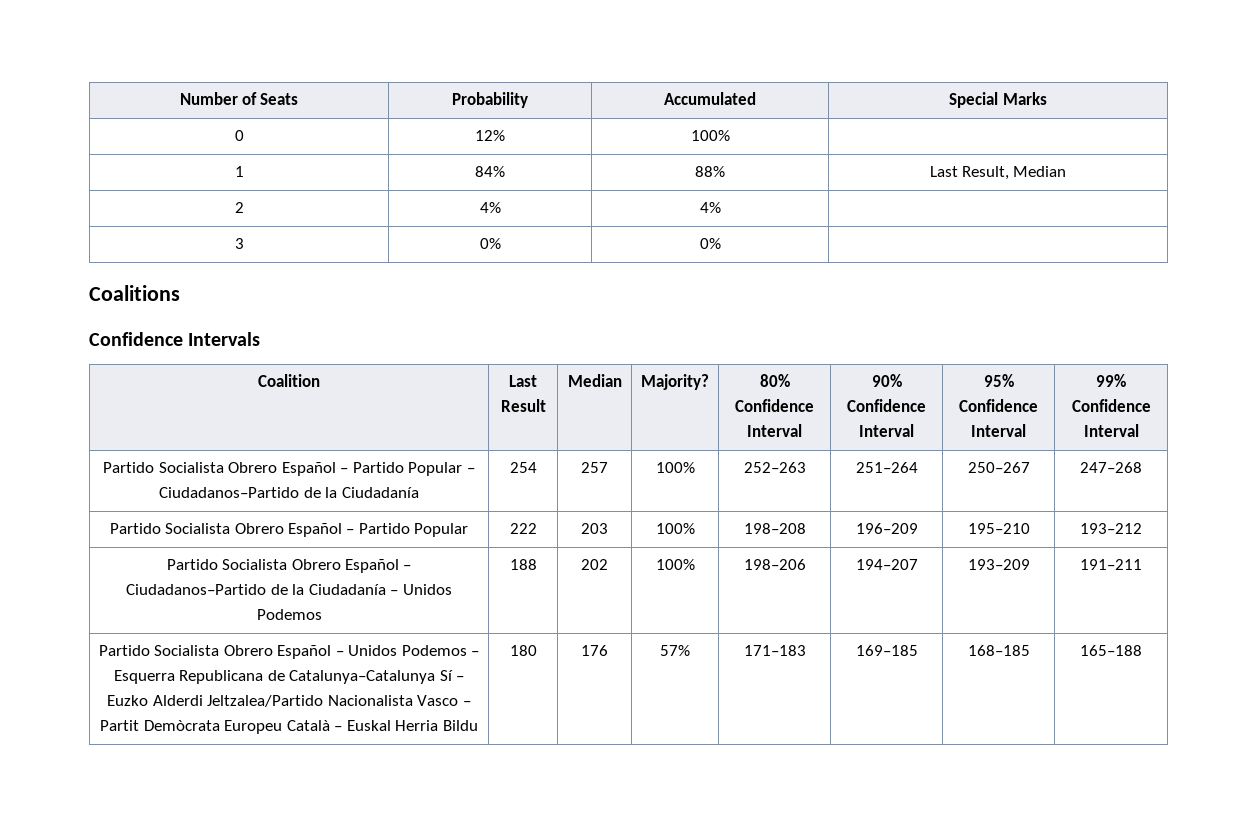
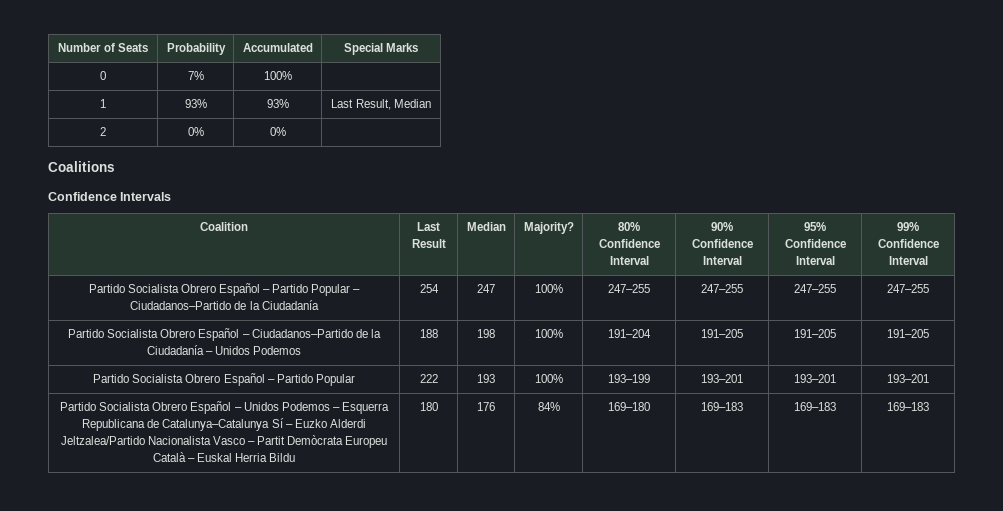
- 0 | 12% | 100% |
+ 0 | 7% | 100% |
- 1 | 84% | 88% | Last Result, Median
+ 1 | 93% | 93% | Last Result, Median
- 2 | 4% | 4% |
- 3 | 0% | 0% |
+ 2 | 0% | 0% |
- Partido Socialista Obrero Español – Partido Popular – Ciudadanos–Partido de la Ciudadanía | 254 | 257 | 100% | 252–263 | 251–264 | 250–267 | 247–268
- Partido Socialista Obrero Español – Partido Popular | 222 | 203 | 100% | 198–208 | 196–209 | 195–210 | 193–212
+ Partido Socialista Obrero Español – Partido Popular – Ciudadanos–Partido de la Ciudadanía | 254 | 247 | 100% | 247–255 | 247–255 | 247–255 | 247–255
- Partido Socialista Obrero Español – Ciudadanos–Partido de la Ciudadanía – Unidos Podemos | 188 | 202 | 100% | 198–206 | 194–207 | 193–209 | 191–211
+ Partido Socialista Obrero Español – Ciudadanos–Partido de la Ciudadanía – Unidos Podemos | 188 | 198 | 100% | 191–204 | 191–205 | 191–205 | 191–205
+ Partido Socialista Obrero Español – Partido Popular | 222 | 193 | 100% | 193–199 | 193–201 | 193–201 | 193–201
- Partido Socialista Obrero Español – Unidos Podemos – Esquerra Republicana de Catalunya–Catalunya Sí – Euzko Alderdi Jeltzalea/Partido Nacionalista Vasco – Partit Demòcrata Europeu Català – Euskal Herria Bildu | 180 | 176 | 57% | 171–183 | 169–185 | 168–185 | 165–188
+ Partido Socialista Obrero Español – Unidos Podemos – Esquerra Republicana de Catalunya–Catalunya Sí – Euzko Alderdi Jeltzalea/Partido Nacionalista Vasco – Partit Demòcrata Europeu Català – Euskal Herria Bildu | 180 | 176 | 84% | 169–180 | 169–183 | 169–183 | 169–183

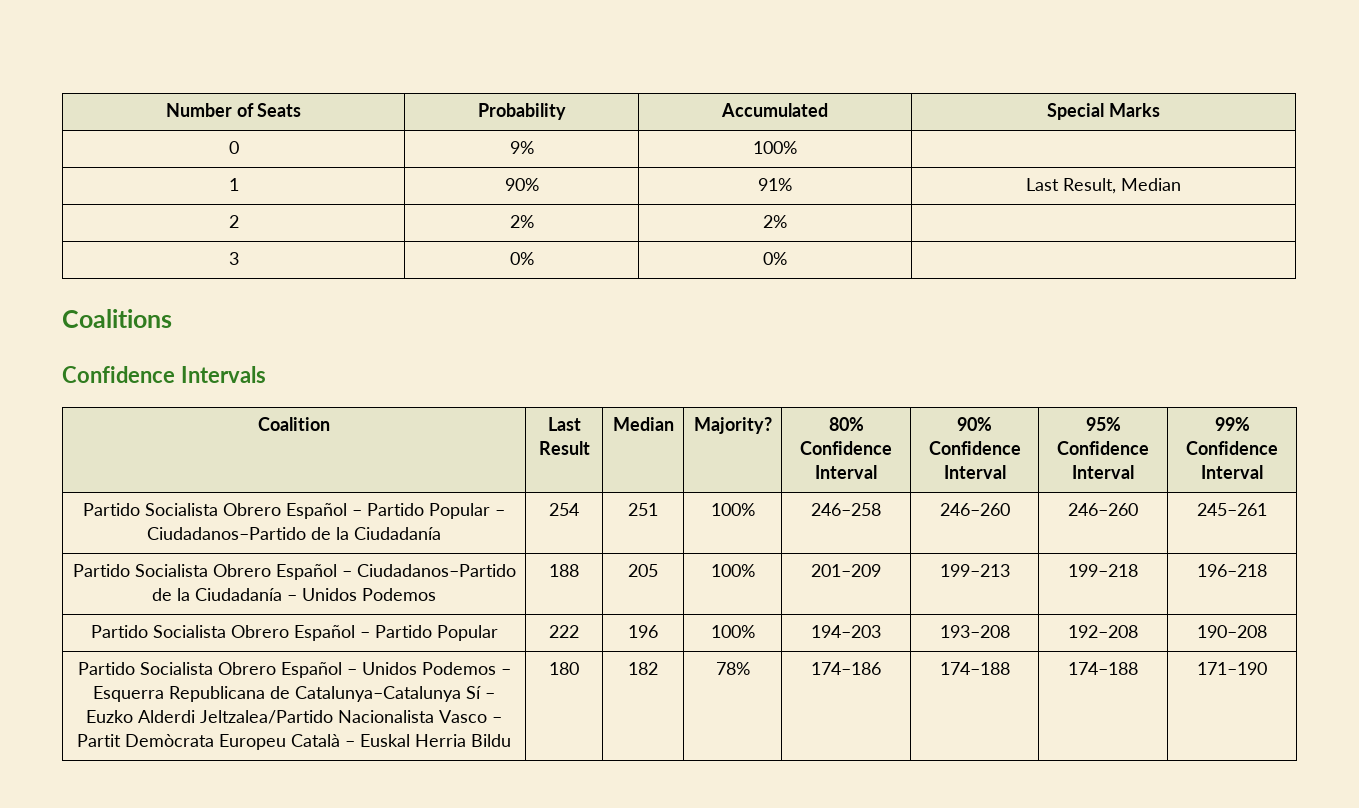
- 0 | 7% | 100% |
+ 0 | 9% | 100% |
- 1 | 93% | 93% | Last Result, Median
+ 1 | 90% | 91% | Last Result, Median
- 2 | 0% | 0% |
+ 2 | 2% | 2% |
+ 3 | 0% | 0% |
- Partido Socialista Obrero Español – Partido Popular – Ciudadanos–Partido de la Ciudadanía | 254 | 247 | 100% | 247–255 | 247–255 | 247–255 | 247–255
+ Partido Socialista Obrero Español – Partido Popular – Ciudadanos–Partido de la Ciudadanía | 254 | 251 | 100% | 246–258 | 246–260 | 246–260 | 245–261
- Partido Socialista Obrero Español – Ciudadanos–Partido de la Ciudadanía – Unidos Podemos | 188 | 198 | 100% | 191–204 | 191–205 | 191–205 | 191–205
+ Partido Socialista Obrero Español – Ciudadanos–Partido de la Ciudadanía – Unidos Podemos | 188 | 205 | 100% | 201–209 | 199–213 | 199–218 | 196–218
- Partido Socialista Obrero Español – Partido Popular | 222 | 193 | 100% | 193–199 | 193–201 | 193–201 | 193–201
+ Partido Socialista Obrero Español – Partido Popular | 222 | 196 | 100% | 194–203 | 193–208 | 192–208 | 190–208
- Partido Socialista Obrero Español – Unidos Podemos – Esquerra Republicana de Catalunya–Catalunya Sí – Euzko Alderdi Jeltzalea/Partido Nacionalista Vasco – Partit Demòcrata Europeu Català – Euskal Herria Bildu | 180 | 176 | 84% | 169–180 | 169–183 | 169–183 | 169–183
+ Partido Socialista Obrero Español – Unidos Podemos – Esquerra Republicana de Catalunya–Catalunya Sí – Euzko Alderdi Jeltzalea/Partido Nacionalista Vasco – Partit Demòcrata Europeu Català – Euskal Herria Bildu | 180 | 182 | 78% | 174–186 | 174–188 | 174–188 | 171–190

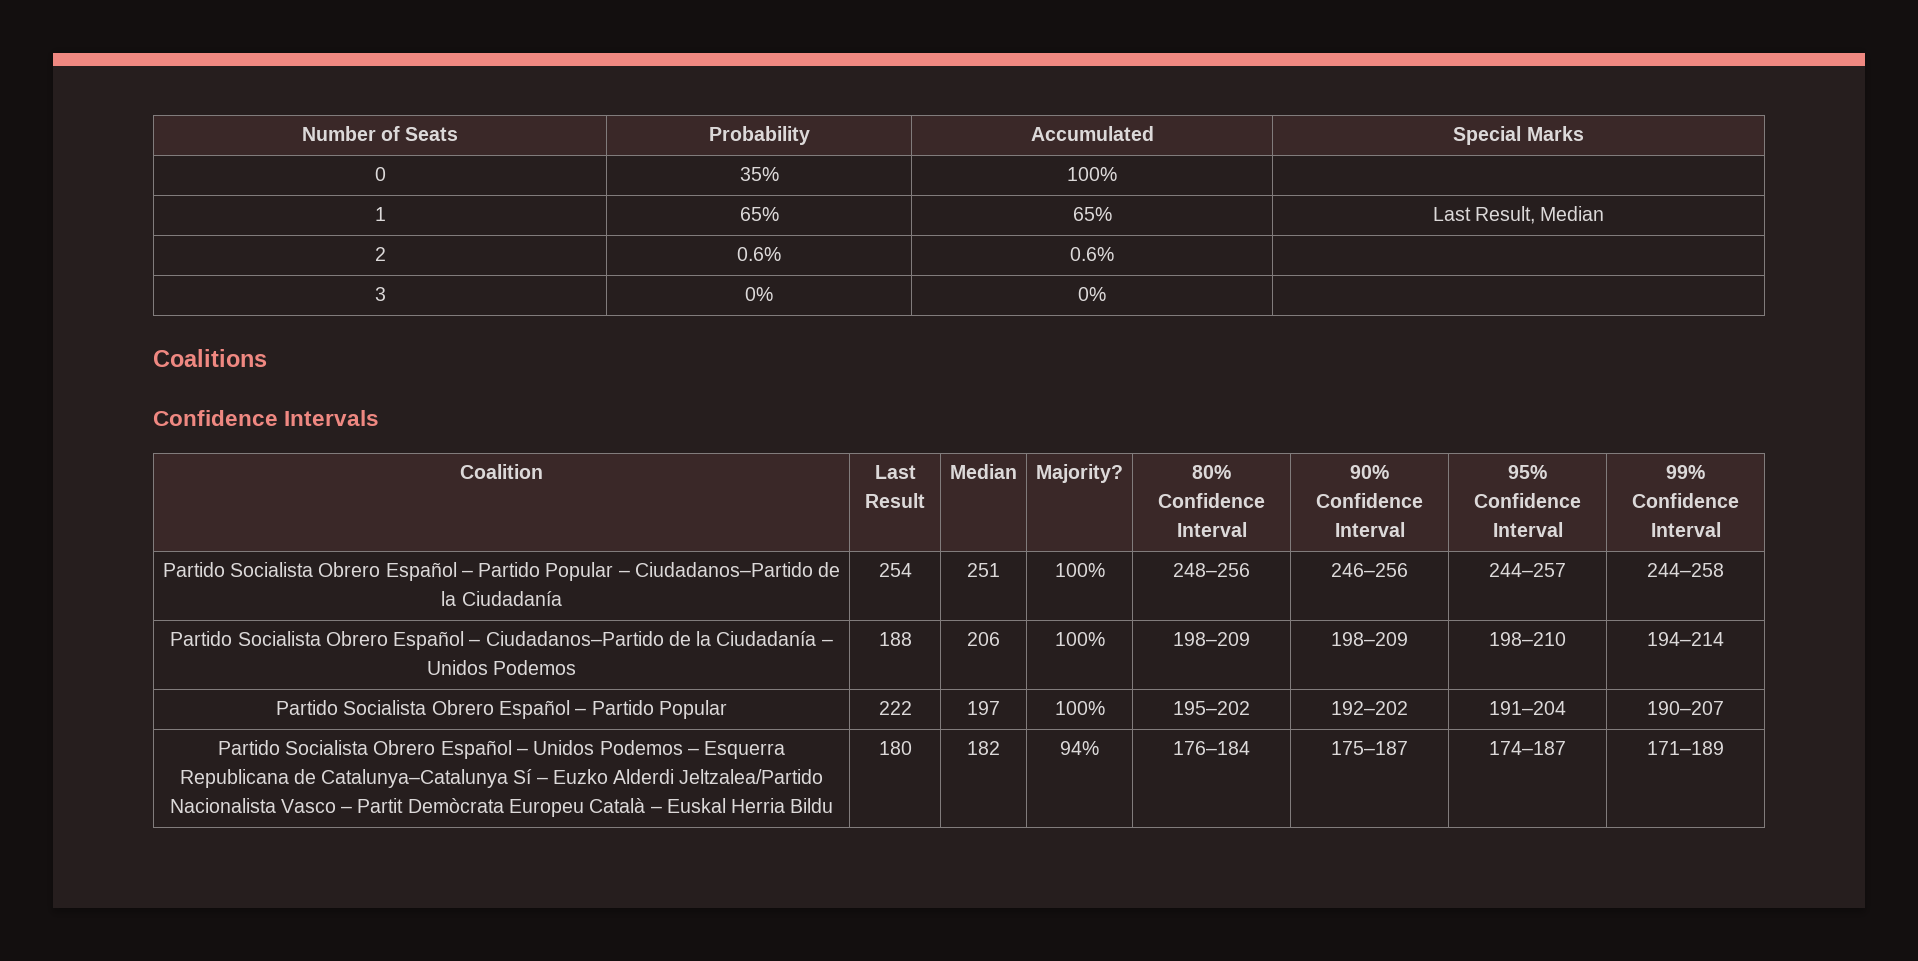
- 0 | 9% | 100% |
+ 0 | 35% | 100% |
- 1 | 90% | 91% | Last Result, Median
+ 1 | 65% | 65% | Last Result, Median
- 2 | 2% | 2% |
+ 2 | 0.6% | 0.6% |
- Partido Socialista Obrero Español – Partido Popular – Ciudadanos–Partido de la Ciudadanía | 254 | 251 | 100% | 246–258 | 246–260 | 246–260 | 245–261
+ Partido Socialista Obrero Español – Partido Popular – Ciudadanos–Partido de la Ciudadanía | 254 | 251 | 100% | 248–256 | 246–256 | 244–257 | 244–258
- Partido Socialista Obrero Español – Ciudadanos–Partido de la Ciudadanía – Unidos Podemos | 188 | 205 | 100% | 201–209 | 199–213 | 199–218 | 196–218
+ Partido Socialista Obrero Español – Ciudadanos–Partido de la Ciudadanía – Unidos Podemos | 188 | 206 | 100% | 198–209 | 198–209 | 198–210 | 194–214
- Partido Socialista Obrero Español – Partido Popular | 222 | 196 | 100% | 194–203 | 193–208 | 192–208 | 190–208
+ Partido Socialista Obrero Español – Partido Popular | 222 | 197 | 100% | 195–202 | 192–202 | 191–204 | 190–207
- Partido Socialista Obrero Español – Unidos Podemos – Esquerra Republicana de Catalunya–Catalunya Sí – Euzko Alderdi Jeltzalea/Partido Nacionalista Vasco – Partit Demòcrata Europeu Català – Euskal Herria Bildu | 180 | 182 | 78% | 174–186 | 174–188 | 174–188 | 171–190
+ Partido Socialista Obrero Español – Unidos Podemos – Esquerra Republicana de Catalunya–Catalunya Sí – Euzko Alderdi Jeltzalea/Partido Nacionalista Vasco – Partit Demòcrata Europeu Català – Euskal Herria Bildu | 180 | 182 | 94% | 176–184 | 175–187 | 174–187 | 171–189

